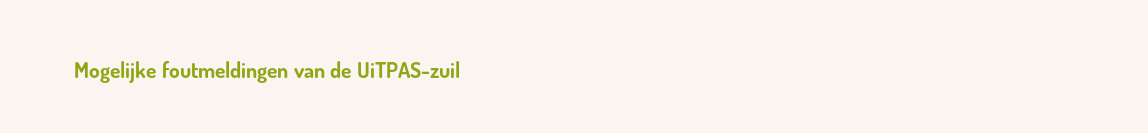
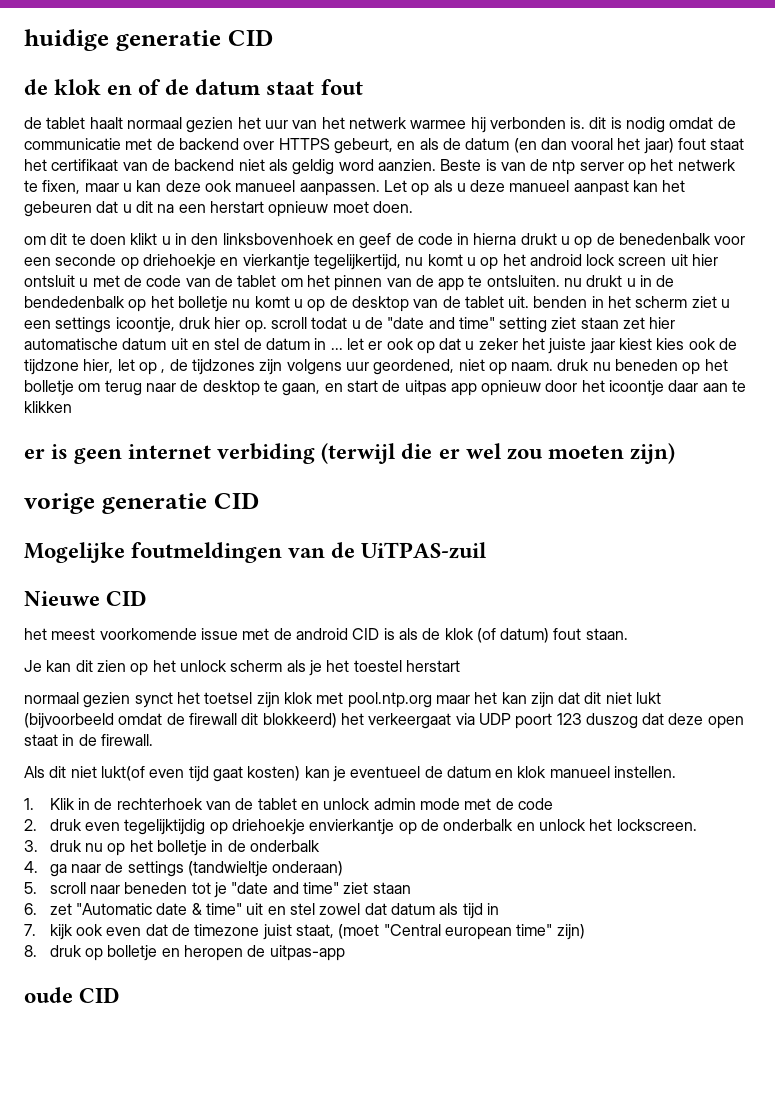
+ huidige generatie CID
+ de klok en of de datum staat fout
+ de tablet haalt normaal gezien het uur van het netwerk warmee hij verbonden is. dit is nodig omdat de communicatie met de backend over HTTPS gebeurt, en als de datum (en dan vooral het jaar) fout staat het certifikaat van de backend niet als geldig word aanzien. Beste is van de ntp server op het netwerk te fixen, maar u kan deze ook manueel aanpassen. Let op als u deze manueel aanpast kan het gebeuren dat u dit na een herstart opnieuw moet doen.
+ om dit te doen klikt u in den linksbovenhoek en geef de code in hierna drukt u op de benedenbalk voor een seconde op driehoekje en vierkantje tegelijkertijd, nu komt u op het android lock screen uit hier ontsluit u met de code van de tablet om het pinnen van de app te ontsluiten. nu drukt u in de bendedenbalk op het bolletje nu komt u op de desktop van de tablet uit. benden in het scherm ziet u een settings icoontje, druk hier op. scroll todat u de "date and time" setting ziet staan zet hier automatische datum uit en stel de datum in ... let er ook op dat u zeker het juiste jaar kiest kies ook de tijdzone hier, let op , de tijdzones zijn volgens uur geordened, niet op naam. druk nu beneden op het bolletje om terug naar de desktop te gaan, en start de uitpas app opnieuw door het icoontje daar aan te klikken
+ er is geen internet verbiding (terwijl die er wel zou moeten zijn)
+ vorige generatie CID
+ Nieuwe CID
+ het meest voorkomende issue met de android CID is als de klok (of datum) fout staan.
+ Je kan dit zien op het unlock scherm als je het toestel herstart
+ normaal gezien synct het toetsel zijn klok met pool.ntp.org maar het kan zijn dat dit niet lukt (bijvoorbeeld omdat de firewall dit blokkeerd) het verkeergaat via UDP poort 123 duszog dat deze open staat in de firewall.
+ Als dit niet lukt(of even tijd gaat kosten) kan je eventueel de datum en klok manueel instellen.
+ 1. Klik in de rechterhoek van de tablet en unlock admin mode met de code
+ 2. druk even tegelijktijdig op driehoekje envierkantje op de onderbalk en unlock het lockscreen.
+ 3. druk nu op het bolletje in de onderbalk
+ 4. ga naar de settings (tandwieltje onderaan)
+ 5. scroll naar beneden tot je "date and time" ziet staan
+ 6. zet "Automatic date & time" uit en stel zowel dat datum als tijd in
+ 7. kijk ook even dat de timezone juist staat, (moet "Central european time" zijn)
+ 8. druk op bolletje en heropen de uitpas-app
+ oude CID

